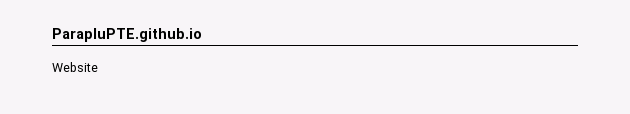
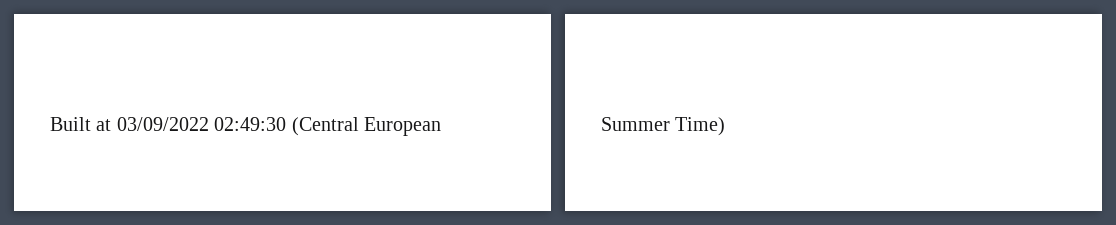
- ParapluPTE.github.io
- Website
+ Built at 03/09/2022 02:49:30 (Central European Summer Time)

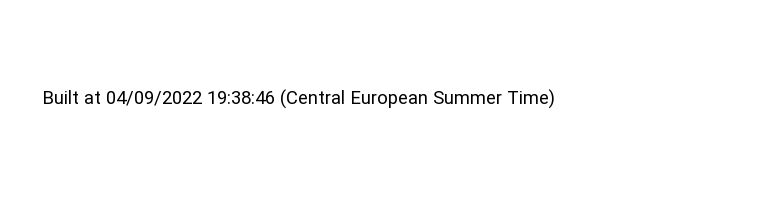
- Built at 03/09/2022 02:49:30 (Central European Summer Time)
+ Built at 04/09/2022 19:38:46 (Central European Summer Time)

